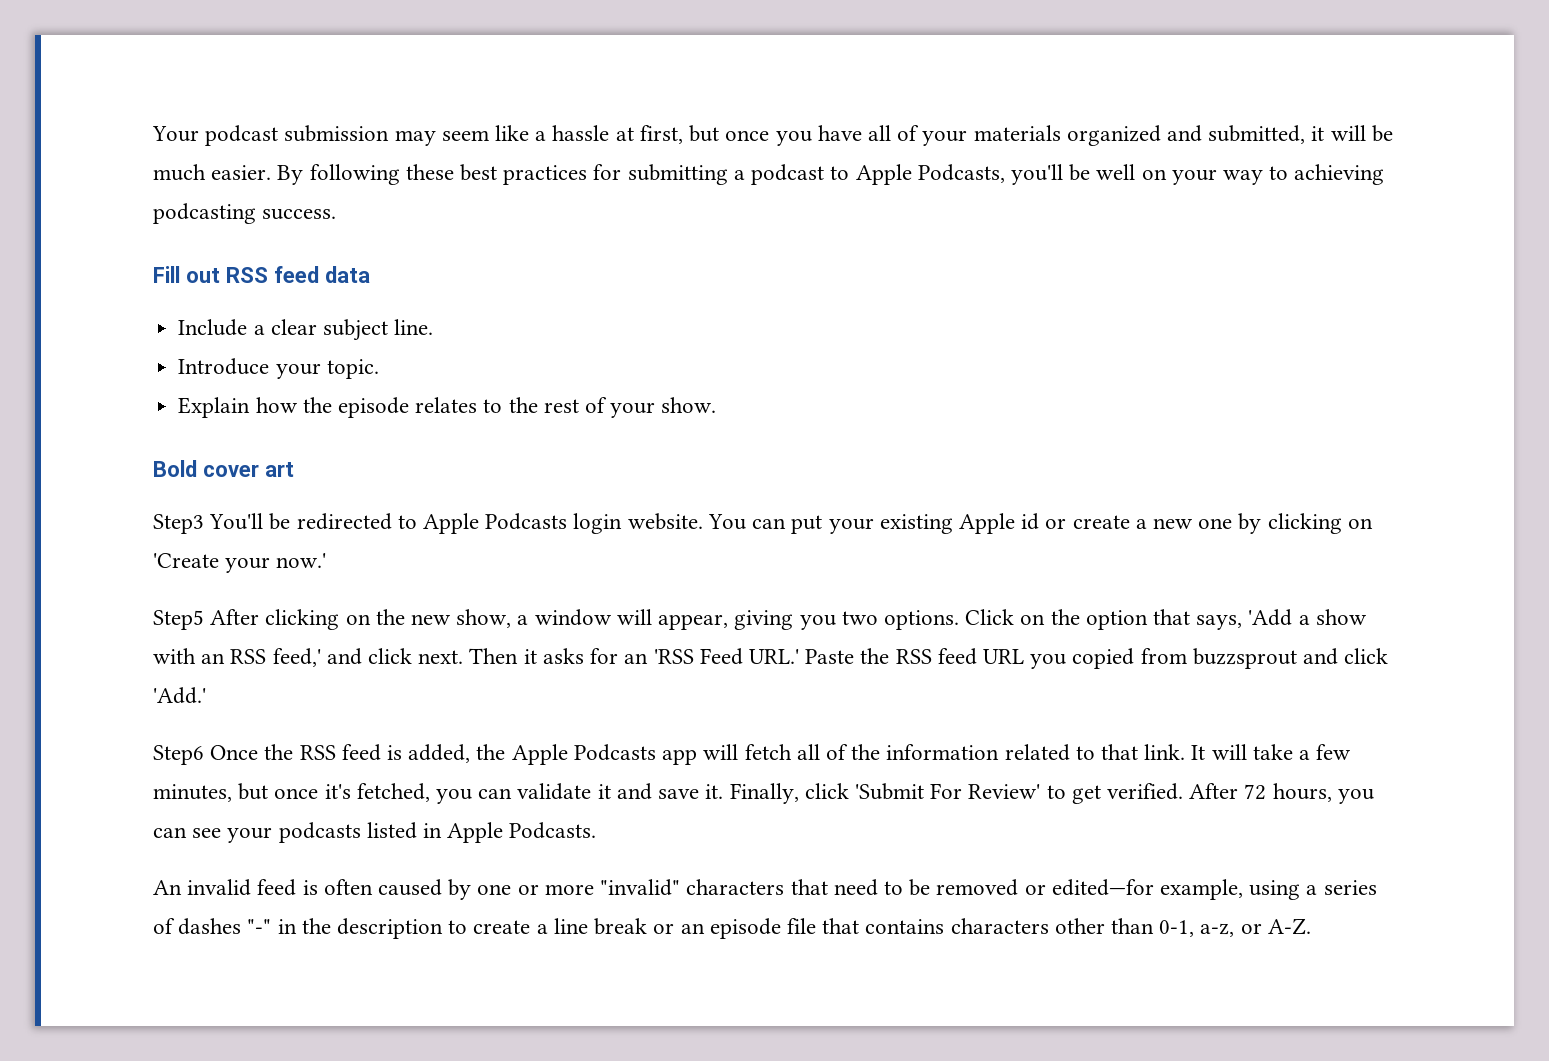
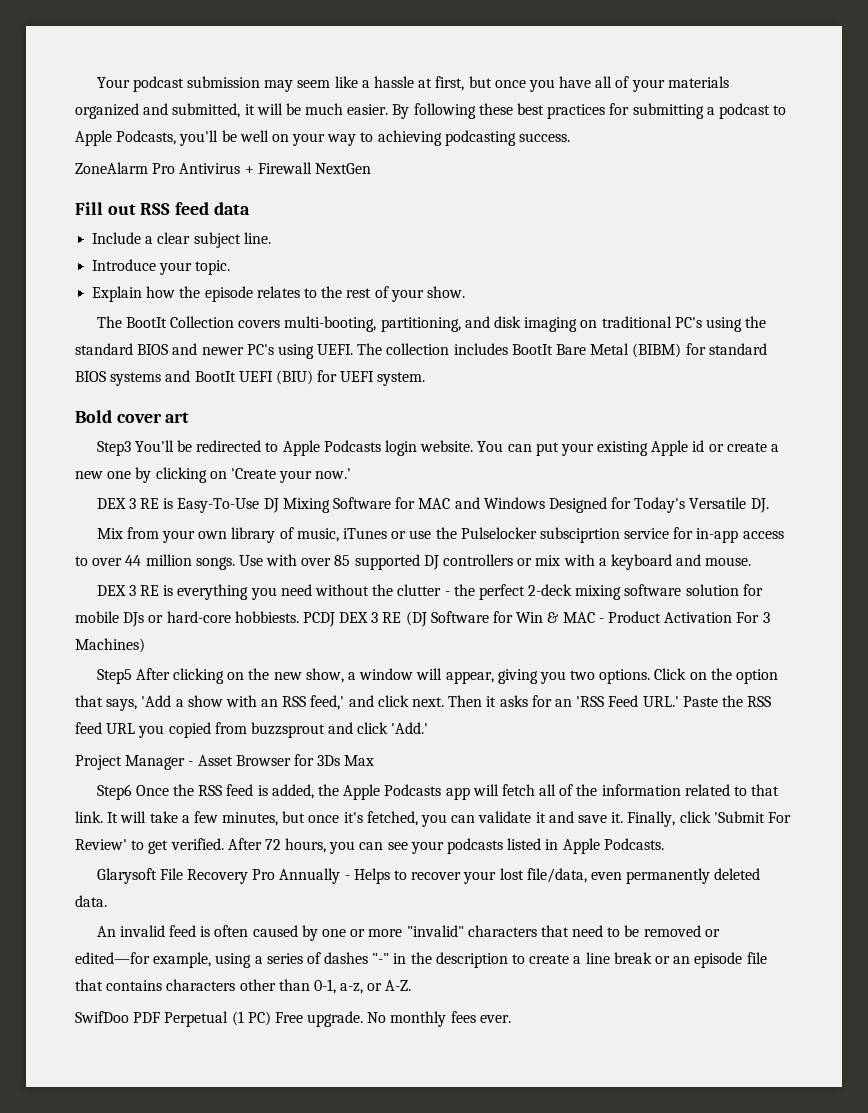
+ ZoneAlarm Pro Antivirus + Firewall NextGen
+ The BootIt Collection covers multi-booting, partitioning, and disk imaging on traditional PC's using the standard BIOS and newer PC's using UEFI. The collection includes BootIt Bare Metal (BIBM) for standard BIOS systems and BootIt UEFI (BIU) for UEFI system.
+ DEX 3 RE is Easy-To-Use DJ Mixing Software for MAC and Windows Designed for Today's Versatile DJ.
+ Mix from your own library of music, iTunes or use the Pulselocker subsciprtion service for in-app access to over 44 million songs. Use with over 85 supported DJ controllers or mix with a keyboard and mouse.
+ DEX 3 RE is everything you need without the clutter - the perfect 2-deck mixing software solution for mobile DJs or hard-core hobbiests. PCDJ DEX 3 RE (DJ Software for Win & MAC - Product Activation For 3 Machines)
+ Project Manager - Asset Browser for 3Ds Max
+ Glarysoft File Recovery Pro Annually - Helps to recover your lost file/data, even permanently deleted data.
+ SwifDoo PDF Perpetual (1 PC) Free upgrade. No monthly fees ever.

